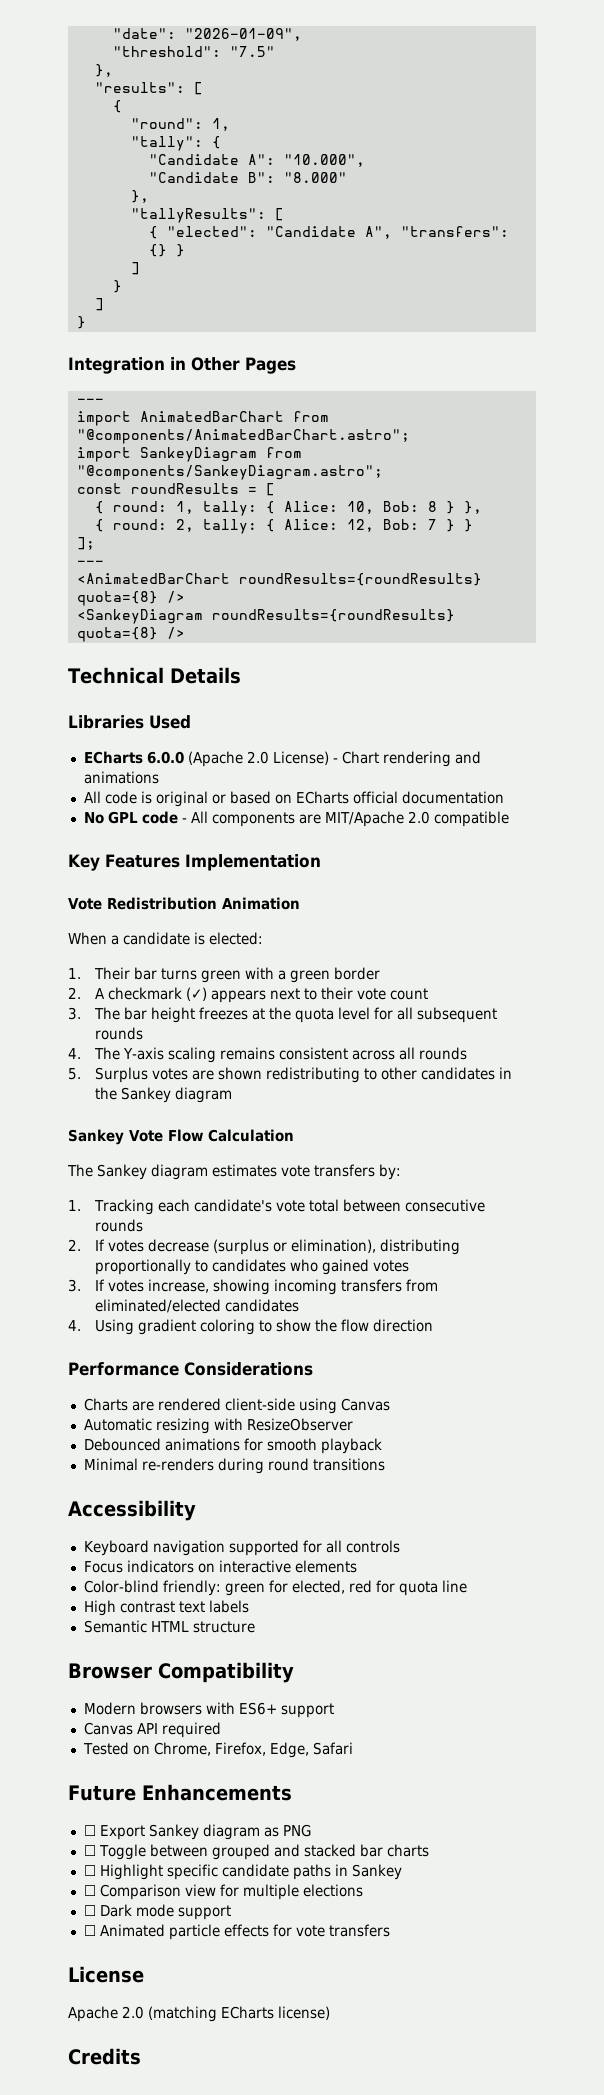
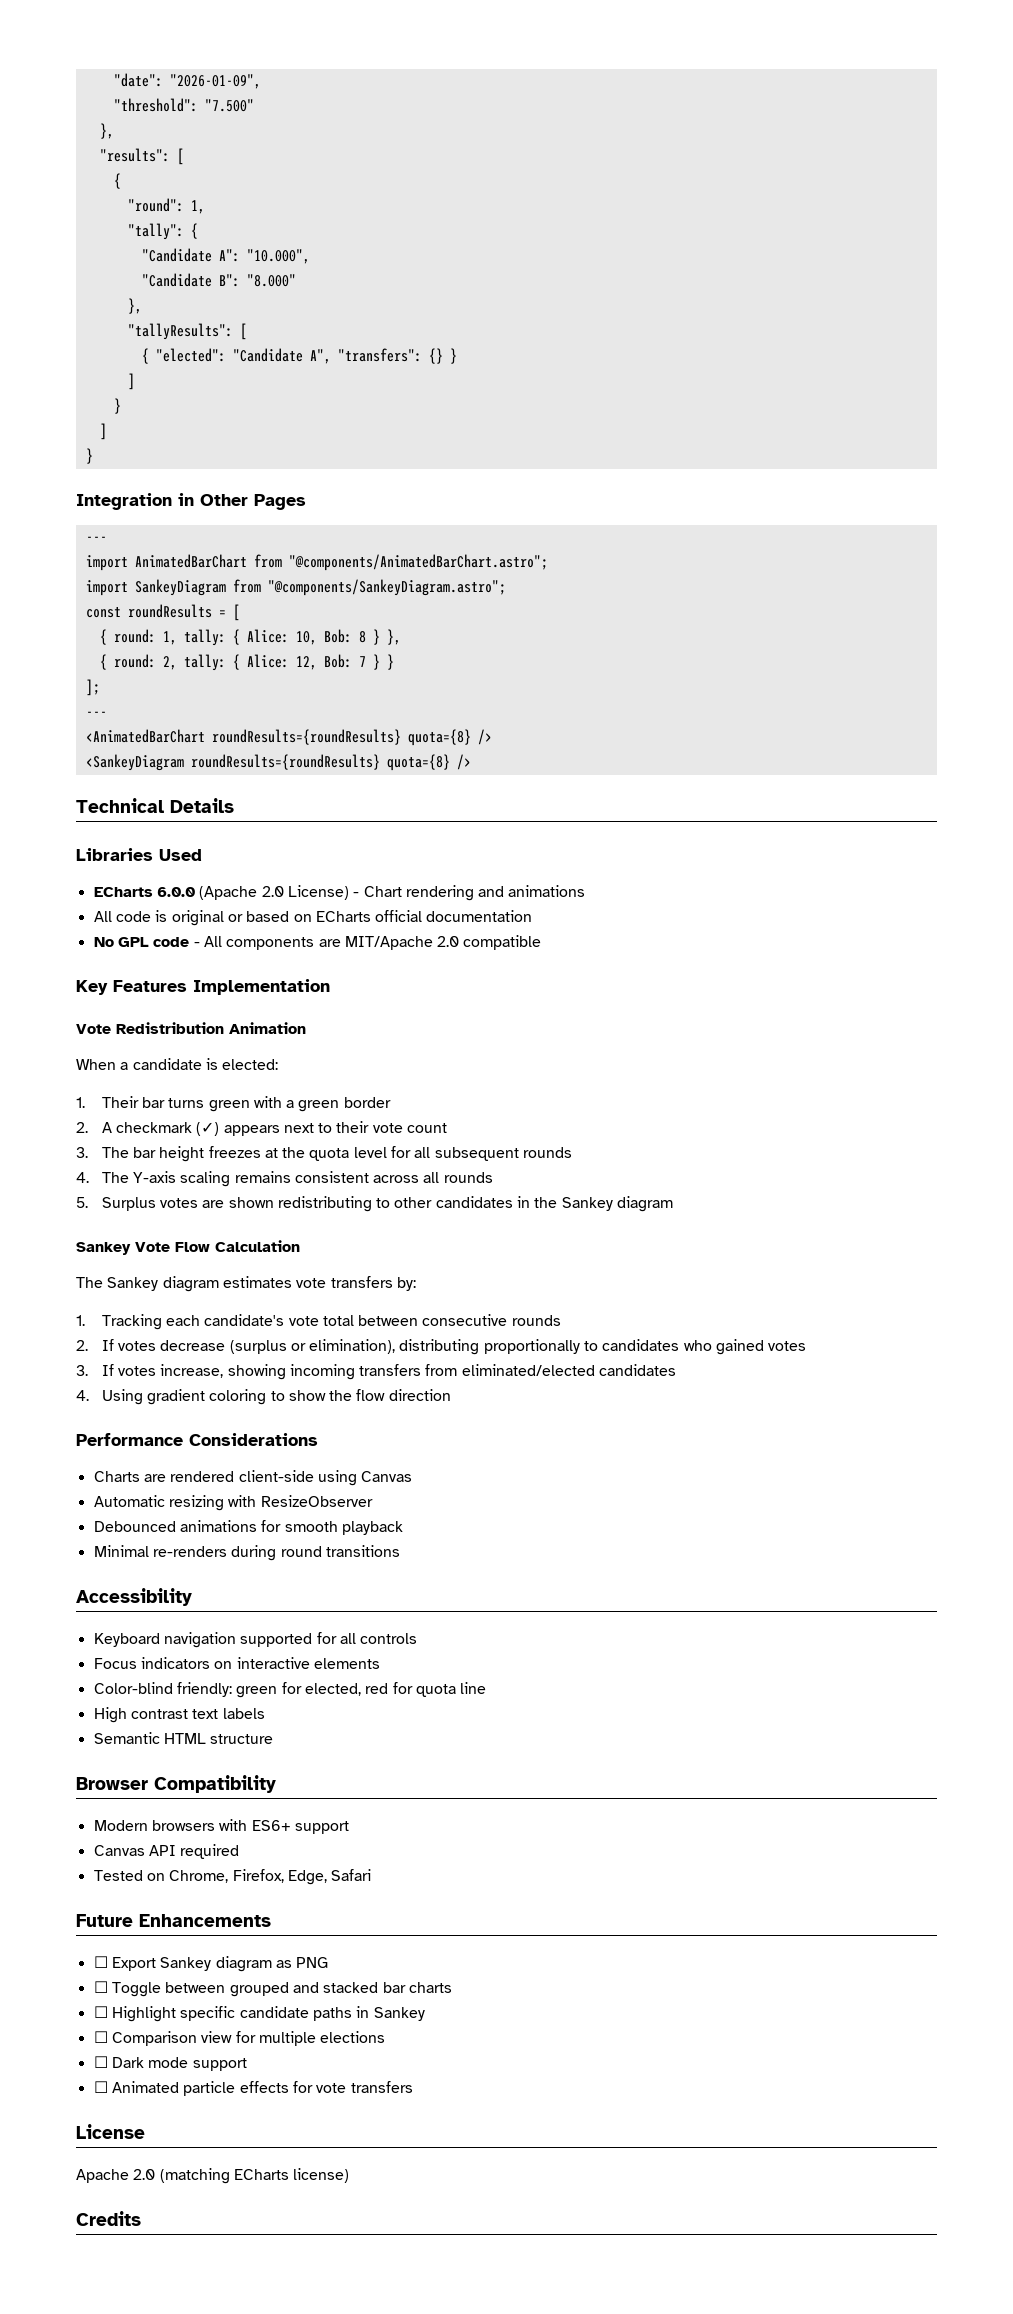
- "threshold": "7.5"
+ "threshold": "7.500"

